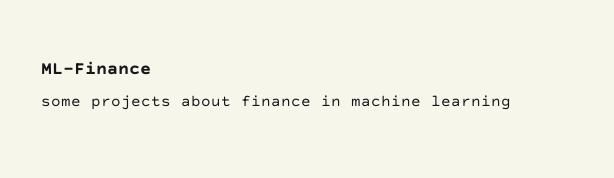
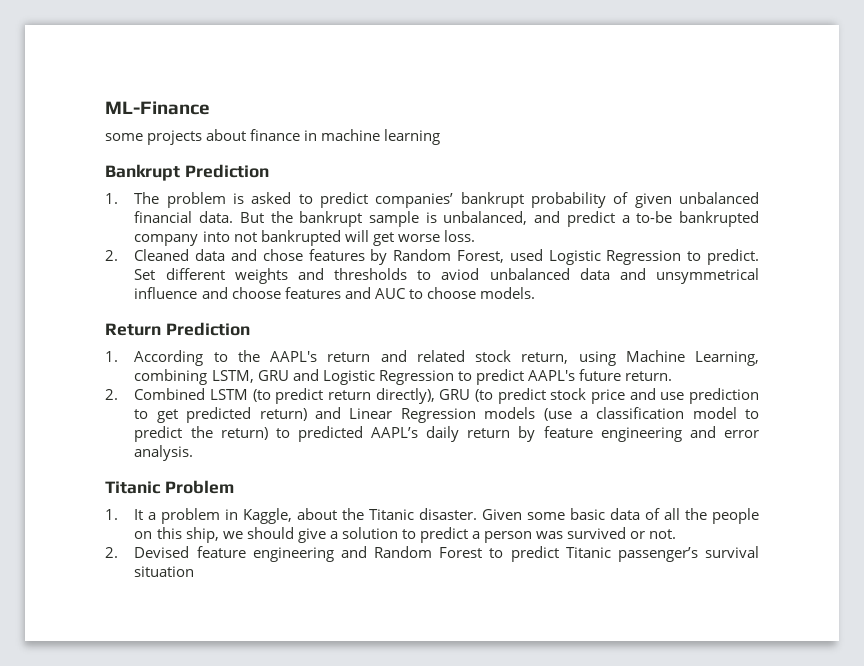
+ Bankrupt Prediction
+ 1. The problem is asked to predict companies’ bankrupt probability of given unbalanced financial data. But the bankrupt sample is unbalanced, and predict a to-be bankrupted company into not bankrupted will get worse loss.
+ 2. Cleaned data and chose features by Random Forest, used Logistic Regression to predict. Set different weights and thresholds to aviod unbalanced data and unsymmetrical influence and choose features and AUC to choose models.
+ Return Prediction
+ 1. According to the AAPL's return and related stock return, using Machine Learning, combining LSTM, GRU and Logistic Regression to predict AAPL's future return.
+ 2. Combined LSTM (to predict return directly), GRU (to predict stock price and use prediction to get predicted return) and Linear Regression models (use a classification model to predict the return) to predicted AAPL’s daily return by feature engineering and error analysis.
+ Titanic Problem
+ 1. It a problem in Kaggle, about the Titanic disaster. Given some basic data of all the people on this ship, we should give a solution to predict a person was survived or not.
+ 2. Devised feature engineering and Random Forest to predict Titanic passenger’s survival situation

